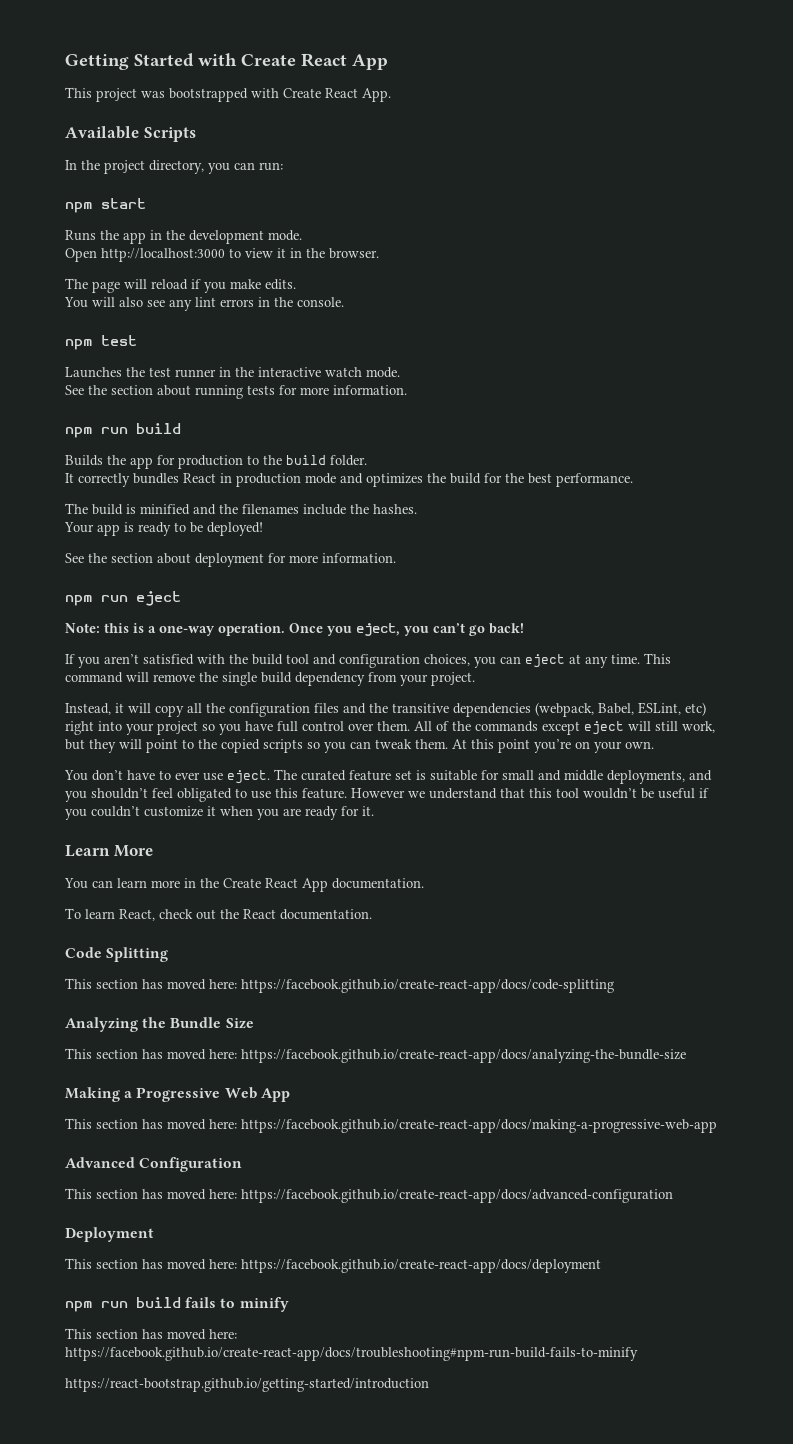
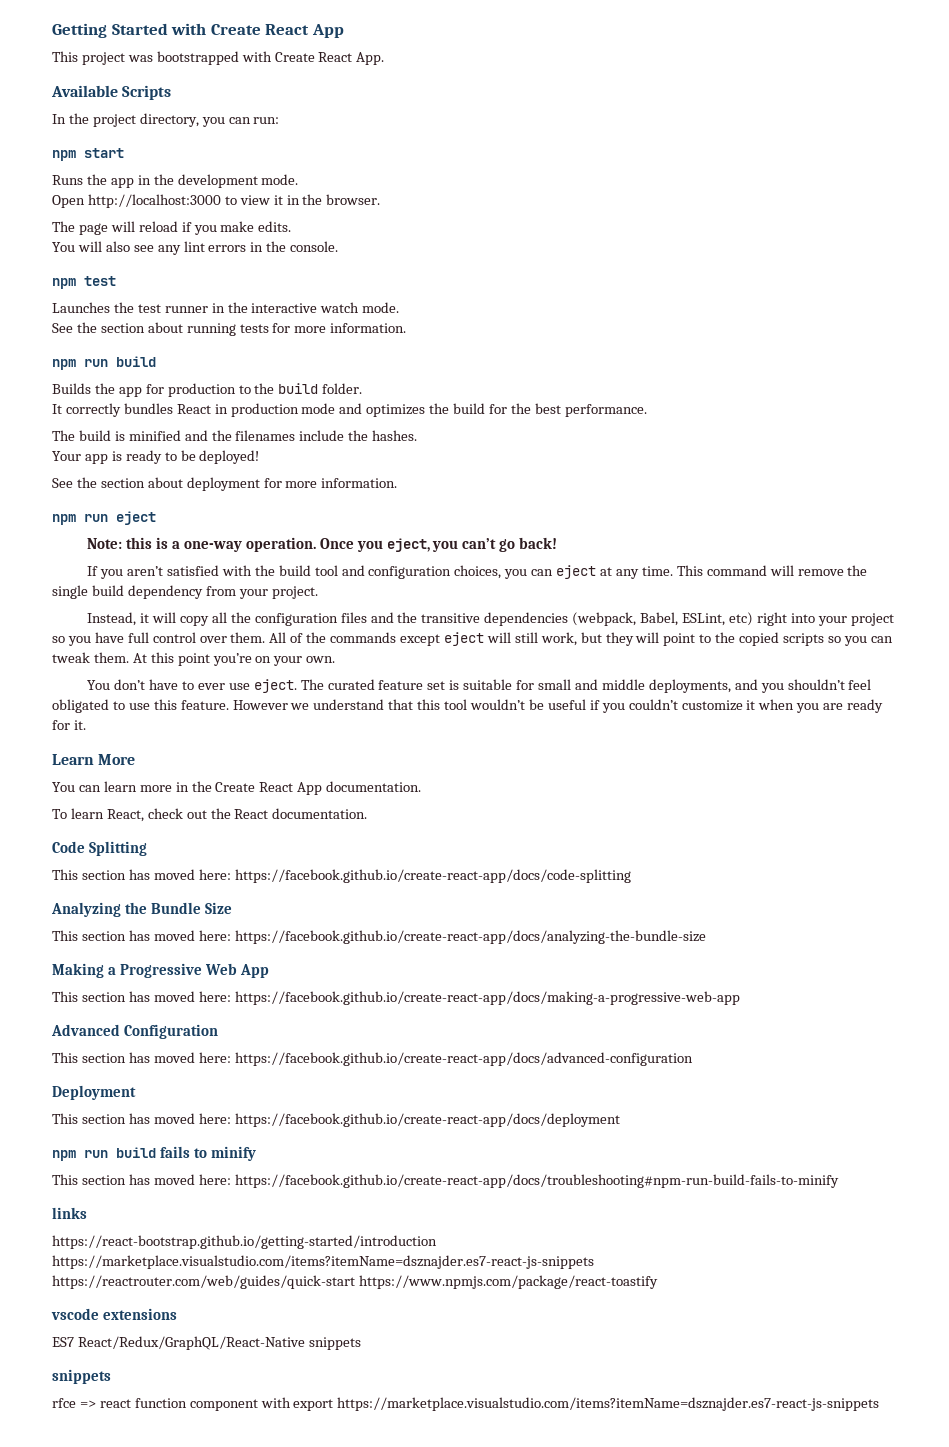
+ links
- https://react-bootstrap.github.io/getting-started/introduction
+ https://react-bootstrap.github.io/getting-started/introduction https://marketplace.visualstudio.com/items?itemName=dsznajder.es7-react-js-snippets https://reactrouter.com/web/guides/quick-start https://www.npmjs.com/package/react-toastify
+ vscode extensions
+ ES7 React/Redux/GraphQL/React-Native snippets
+ snippets
+ rfce => react function component with export https://marketplace.visualstudio.com/items?itemName=dsznajder.es7-react-js-snippets

